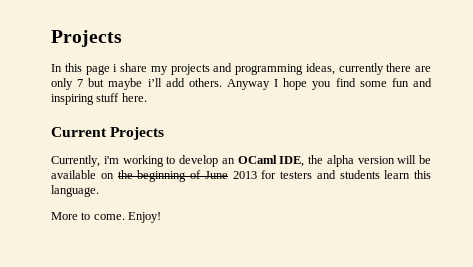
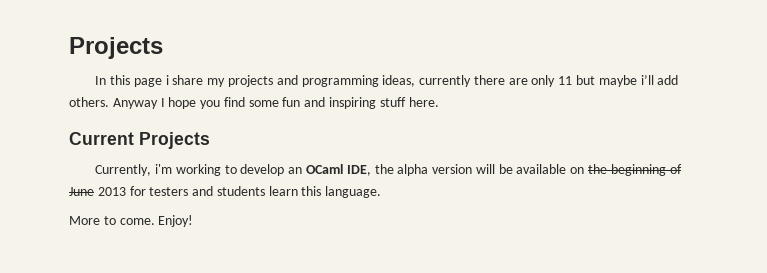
- In this page i share my projects and programming ideas, currently there are only 7 but maybe i’ll add others.
+ In this page i share my projects and programming ideas, currently there are only 11 but maybe i’ll add others.

